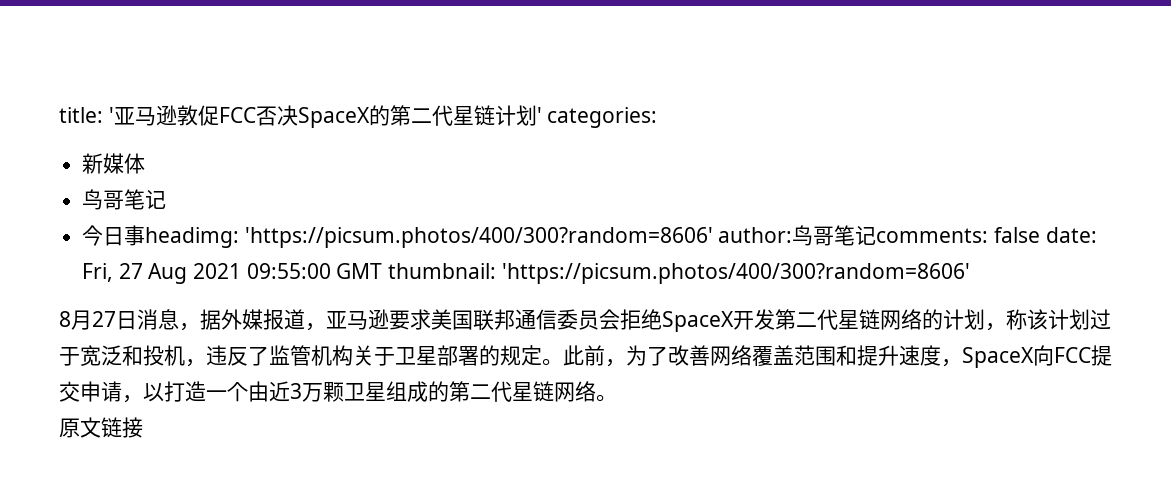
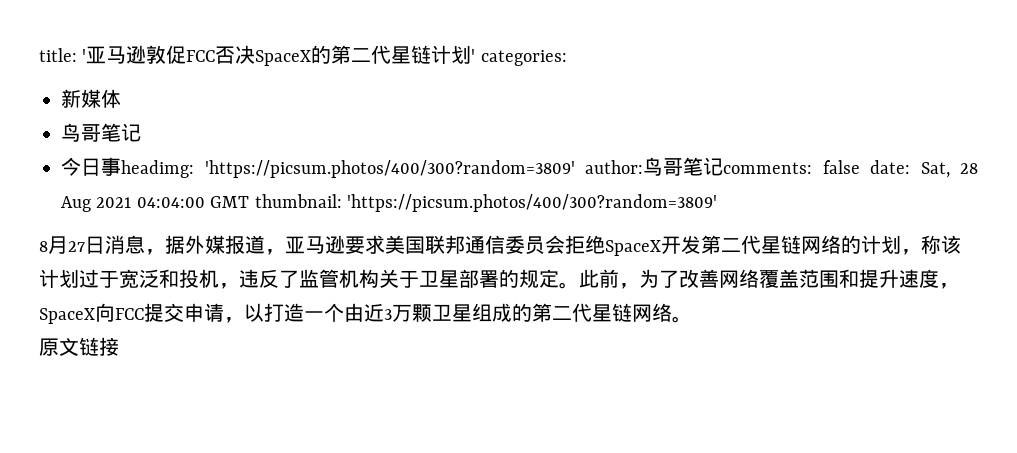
- 今日事headimg: 'https://picsum.photos/400/300?random=8606' author:鸟哥笔记comments: false date: Fri, 27 Aug 2021 09:55:00 GMT thumbnail: 'https://picsum.photos/400/300?random=8606'
+ 今日事headimg: 'https://picsum.photos/400/300?random=3809' author:鸟哥笔记comments: false date: Sat, 28 Aug 2021 04:04:00 GMT thumbnail: 'https://picsum.photos/400/300?random=3809'

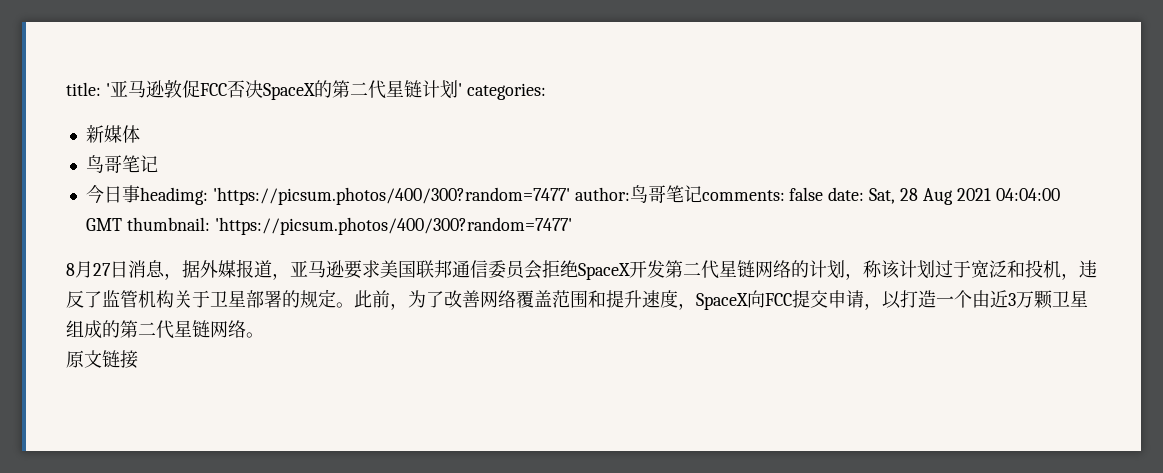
- 今日事headimg: 'https://picsum.photos/400/300?random=3809' author:鸟哥笔记comments: false date: Sat, 28 Aug 2021 04:04:00 GMT thumbnail: 'https://picsum.photos/400/300?random=3809'
+ 今日事headimg: 'https://picsum.photos/400/300?random=7477' author:鸟哥笔记comments: false date: Sat, 28 Aug 2021 04:04:00 GMT thumbnail: 'https://picsum.photos/400/300?random=7477'

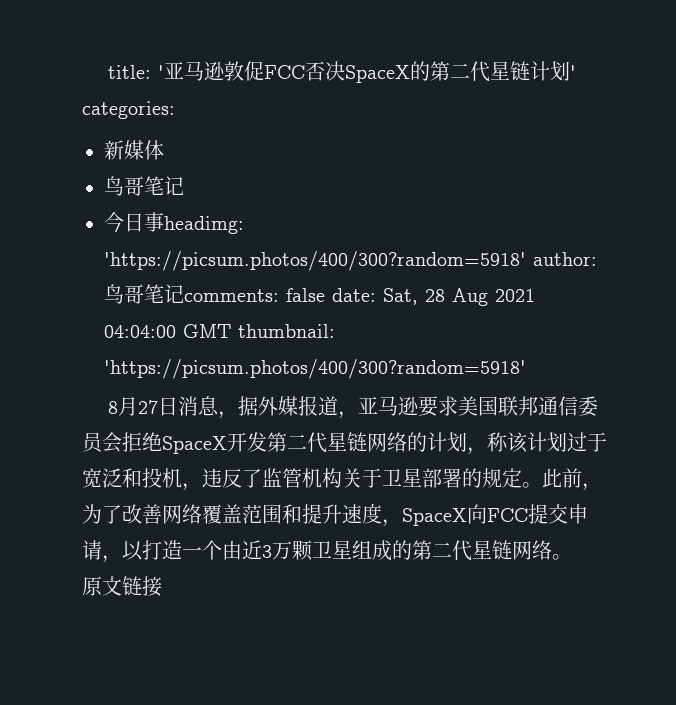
- 今日事headimg: 'https://picsum.photos/400/300?random=7477' author:鸟哥笔记comments: false date: Sat, 28 Aug 2021 04:04:00 GMT thumbnail: 'https://picsum.photos/400/300?random=7477'
+ 今日事headimg: 'https://picsum.photos/400/300?random=5918' author:鸟哥笔记comments: false date: Sat, 28 Aug 2021 04:04:00 GMT thumbnail: 'https://picsum.photos/400/300?random=5918'

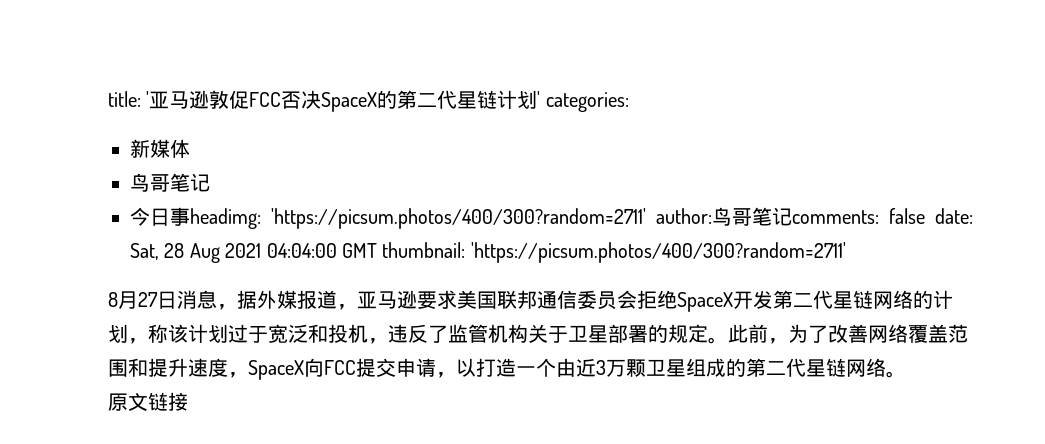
- 今日事headimg: 'https://picsum.photos/400/300?random=5918' author:鸟哥笔记comments: false date: Sat, 28 Aug 2021 04:04:00 GMT thumbnail: 'https://picsum.photos/400/300?random=5918'
+ 今日事headimg: 'https://picsum.photos/400/300?random=2711' author:鸟哥笔记comments: false date: Sat, 28 Aug 2021 04:04:00 GMT thumbnail: 'https://picsum.photos/400/300?random=2711'

